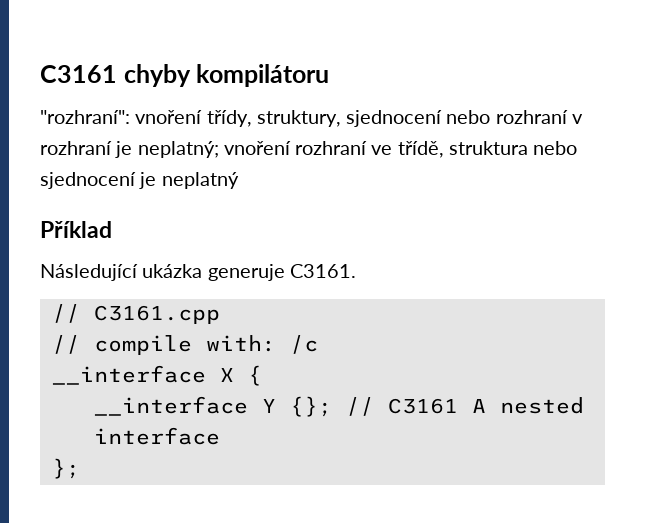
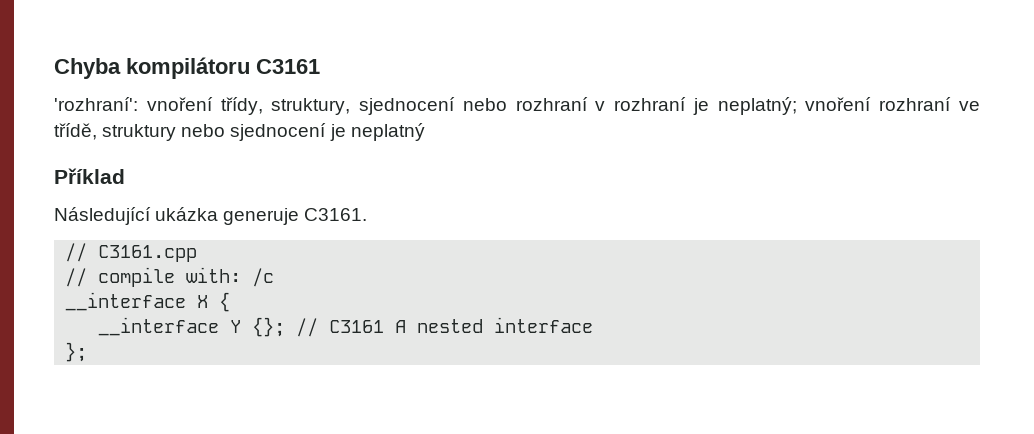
- C3161 chyby kompilátoru
- "rozhraní": vnoření třídy, struktury, sjednocení nebo rozhraní v rozhraní je neplatný; vnoření rozhraní ve třídě, struktura nebo sjednocení je neplatný
+ Chyba kompilátoru C3161
+ 'rozhraní': vnoření třídy, struktury, sjednocení nebo rozhraní v rozhraní je neplatný; vnoření rozhraní ve třídě, struktury nebo sjednocení je neplatný

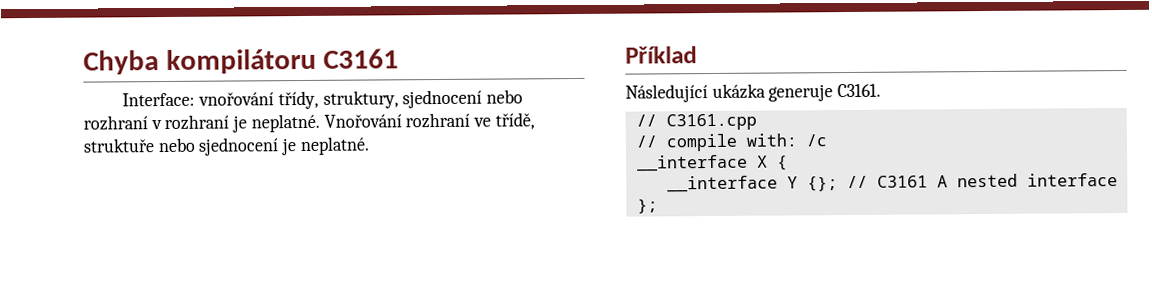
- 'rozhraní': vnoření třídy, struktury, sjednocení nebo rozhraní v rozhraní je neplatný; vnoření rozhraní ve třídě, struktury nebo sjednocení je neplatný
+ Interface: vnořování třídy, struktury, sjednocení nebo rozhraní v rozhraní je neplatné. Vnořování rozhraní ve třídě, struktuře nebo sjednocení je neplatné.

